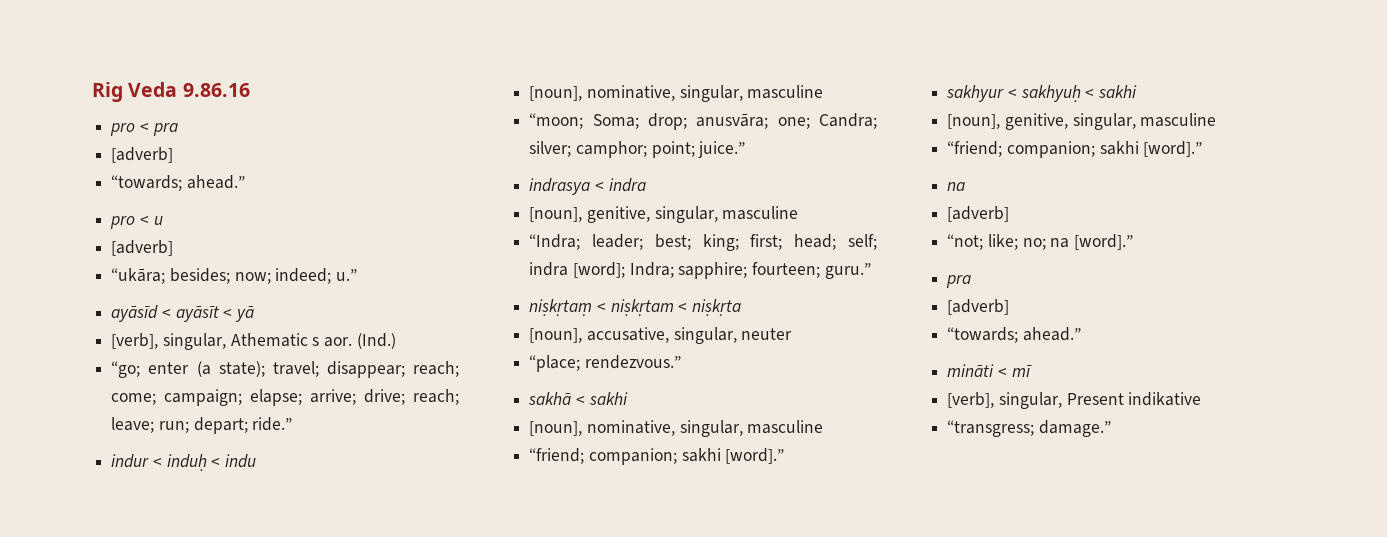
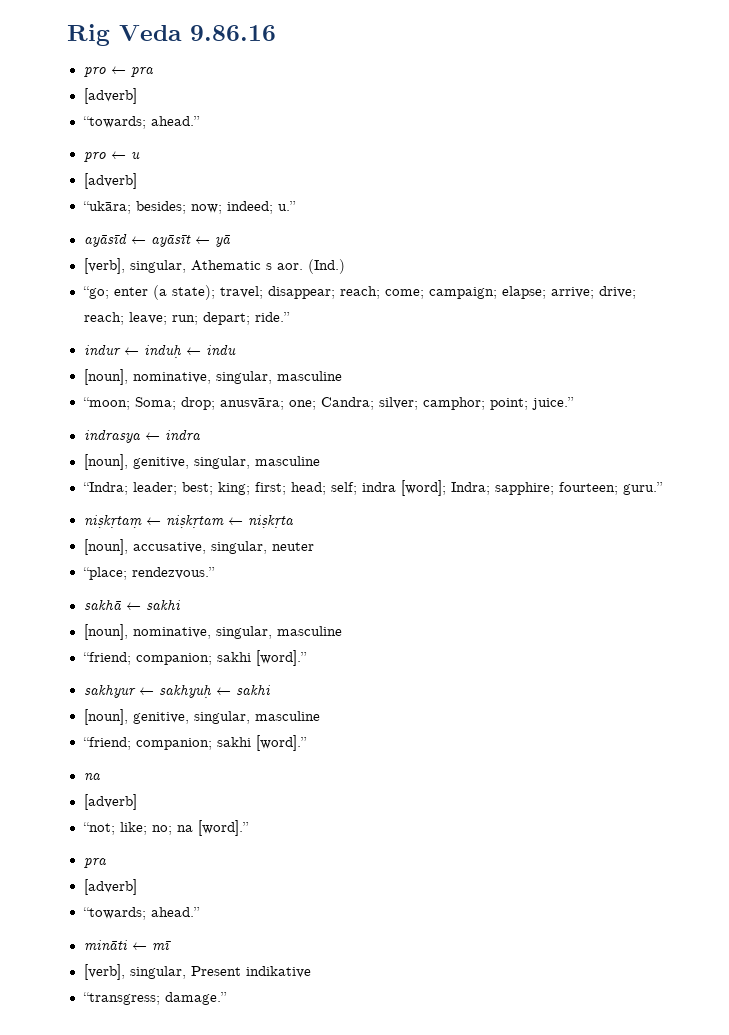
- pro < pra
+ pro ← pra
- pro < u
+ pro ← u
- ayāsīd < ayāsīt < yā
+ ayāsīd ← ayāsīt ← yā
- indur < induḥ < indu
+ indur ← induḥ ← indu
- indrasya < indra
+ indrasya ← indra
- niṣkṛtaṃ < niṣkṛtam < niṣkṛta
+ niṣkṛtaṃ ← niṣkṛtam ← niṣkṛta
- sakhā < sakhi
+ sakhā ← sakhi
- sakhyur < sakhyuḥ < sakhi
+ sakhyur ← sakhyuḥ ← sakhi
- mināti < mī
+ mināti ← mī

